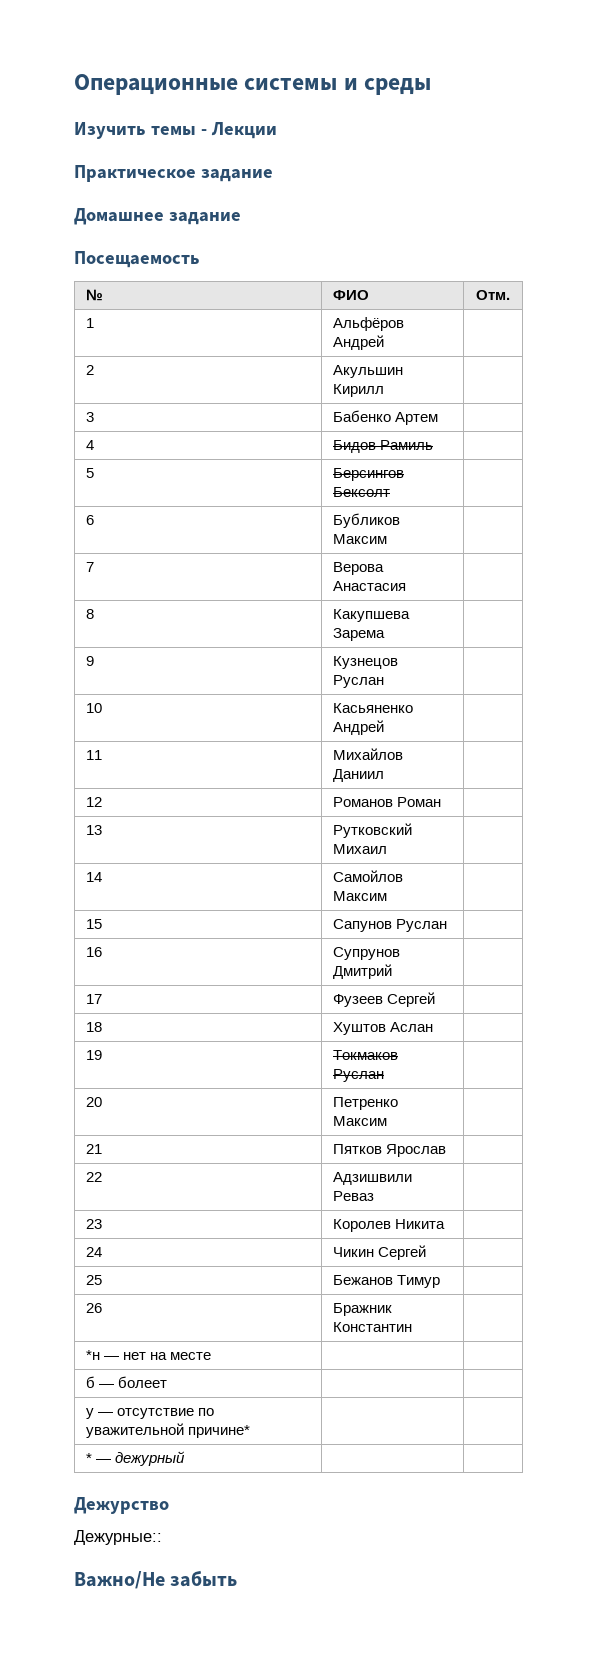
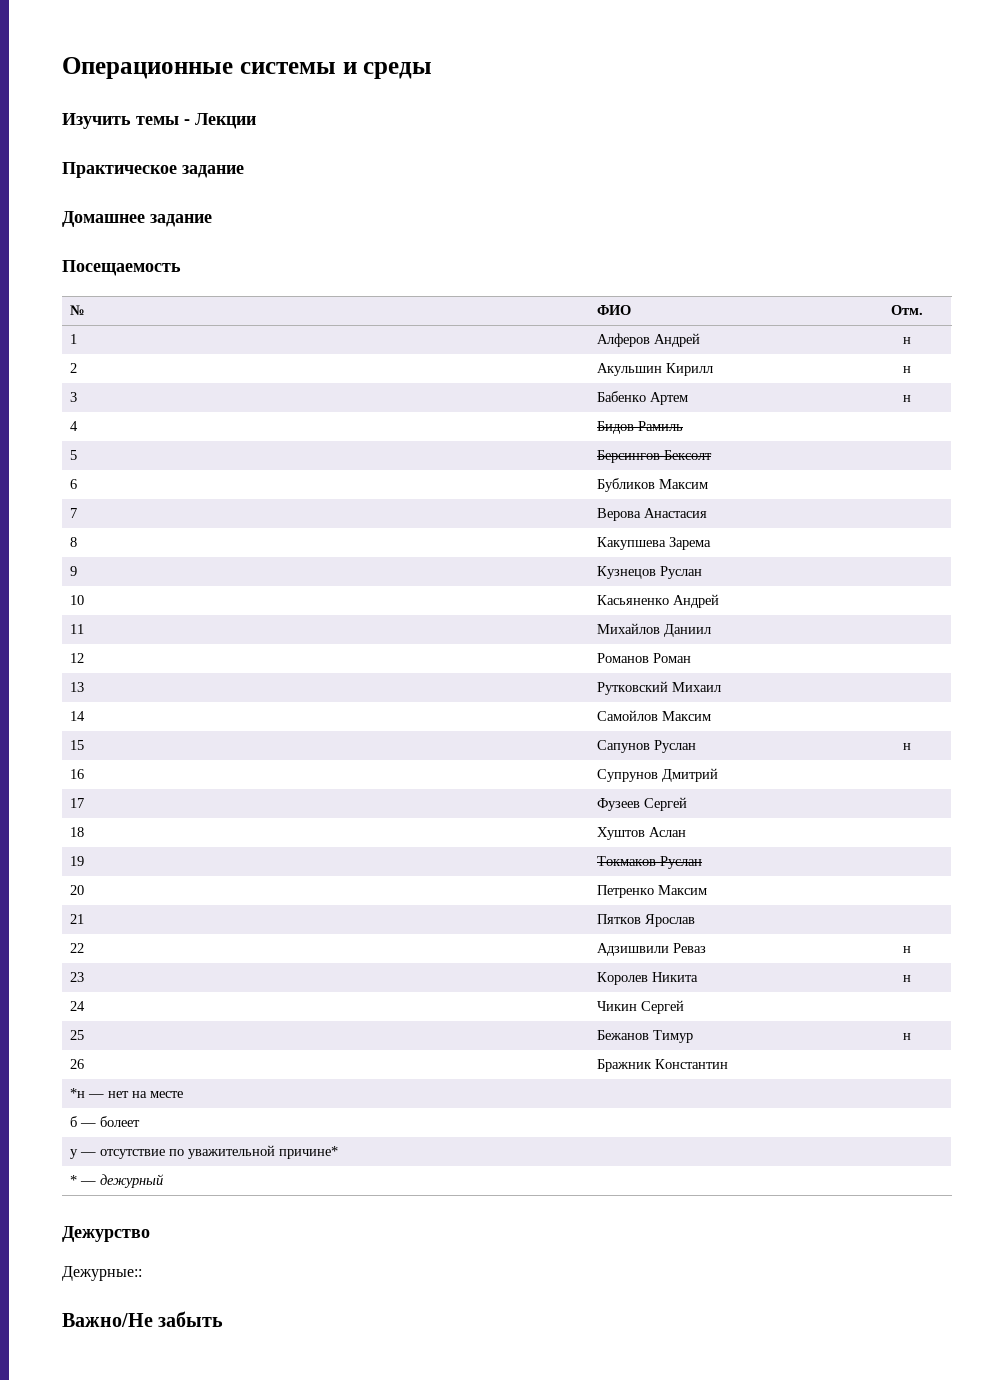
- 1 | Альфёров Андрей |
+ 1 | Алферов Андрей | н
- 2 | Акульшин Кирилл |
+ 2 | Акульшин Кирилл | н
- 3 | Бабенко Артем |
+ 3 | Бабенко Артем | н
- 15 | Сапунов Руслан |
+ 15 | Сапунов Руслан | н
- 22 | Адзишвили Реваз |
+ 22 | Адзишвили Реваз | н
- 23 | Королев Никита |
+ 23 | Королев Никита | н
- 25 | Бежанов Тимур |
+ 25 | Бежанов Тимур | н

